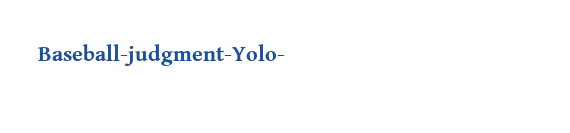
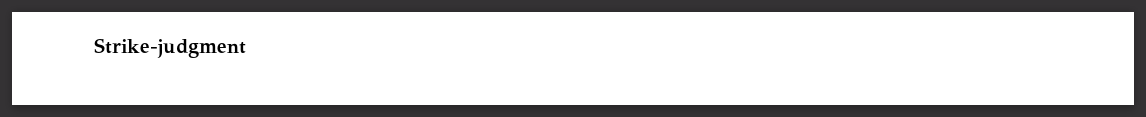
- Baseball-judgment-Yolo-
+ Strike-judgment

